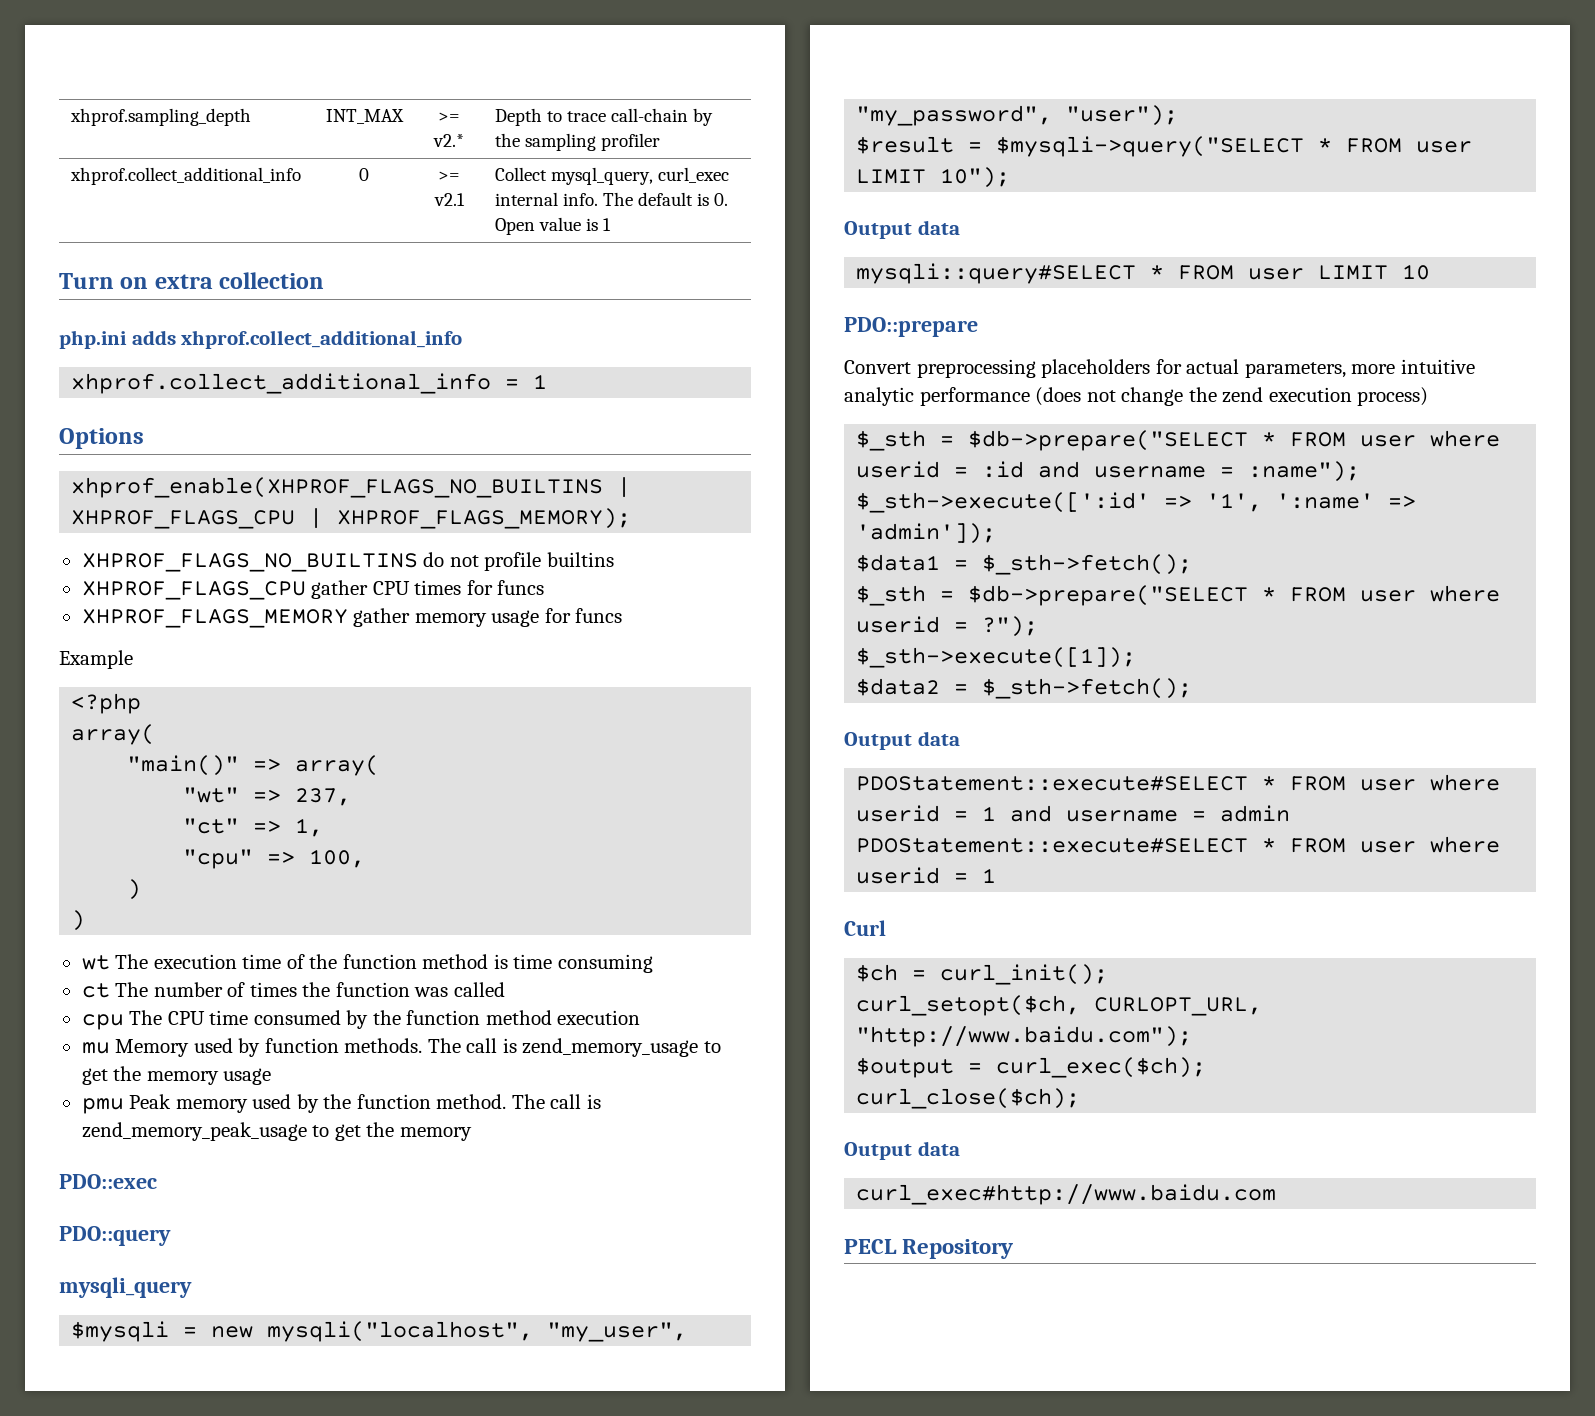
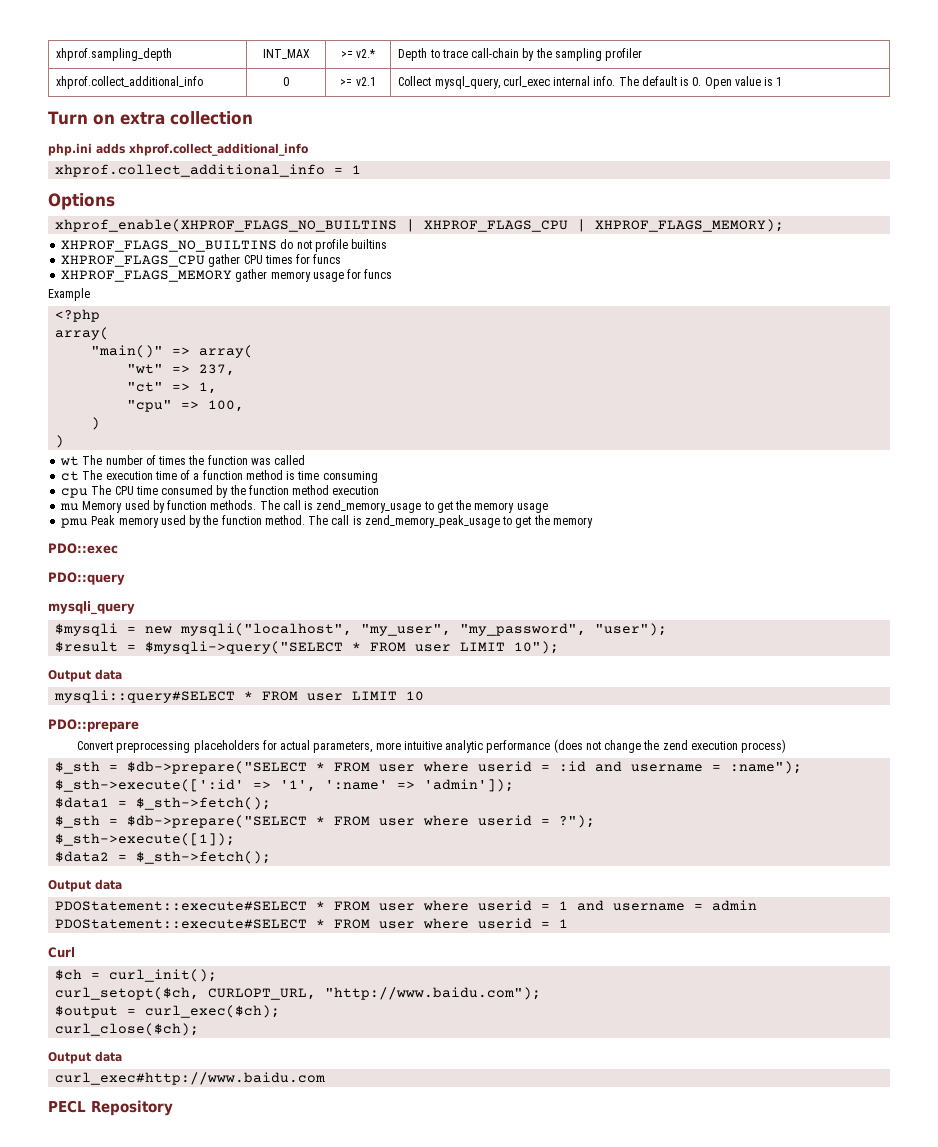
- wt The execution time of the function method is time consuming
- ct The number of times the function was called
+ wt The number of times the function was called
+ ct The execution time of a function method is time consuming

